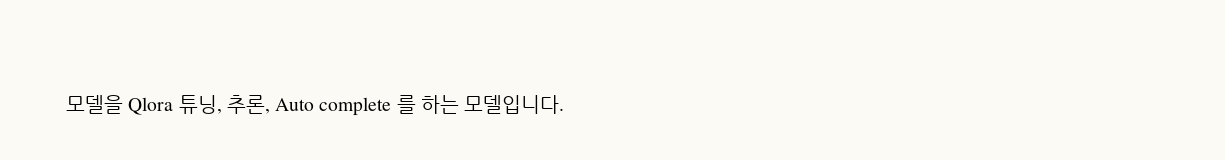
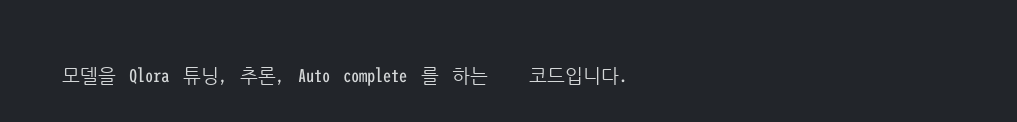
- 모델을 Qlora 튜닝, 추론, Auto complete 를 하는 모델입니다.
+ 모델을 Qlora 튜닝, 추론, Auto complete 를 하는 코드입니다.

